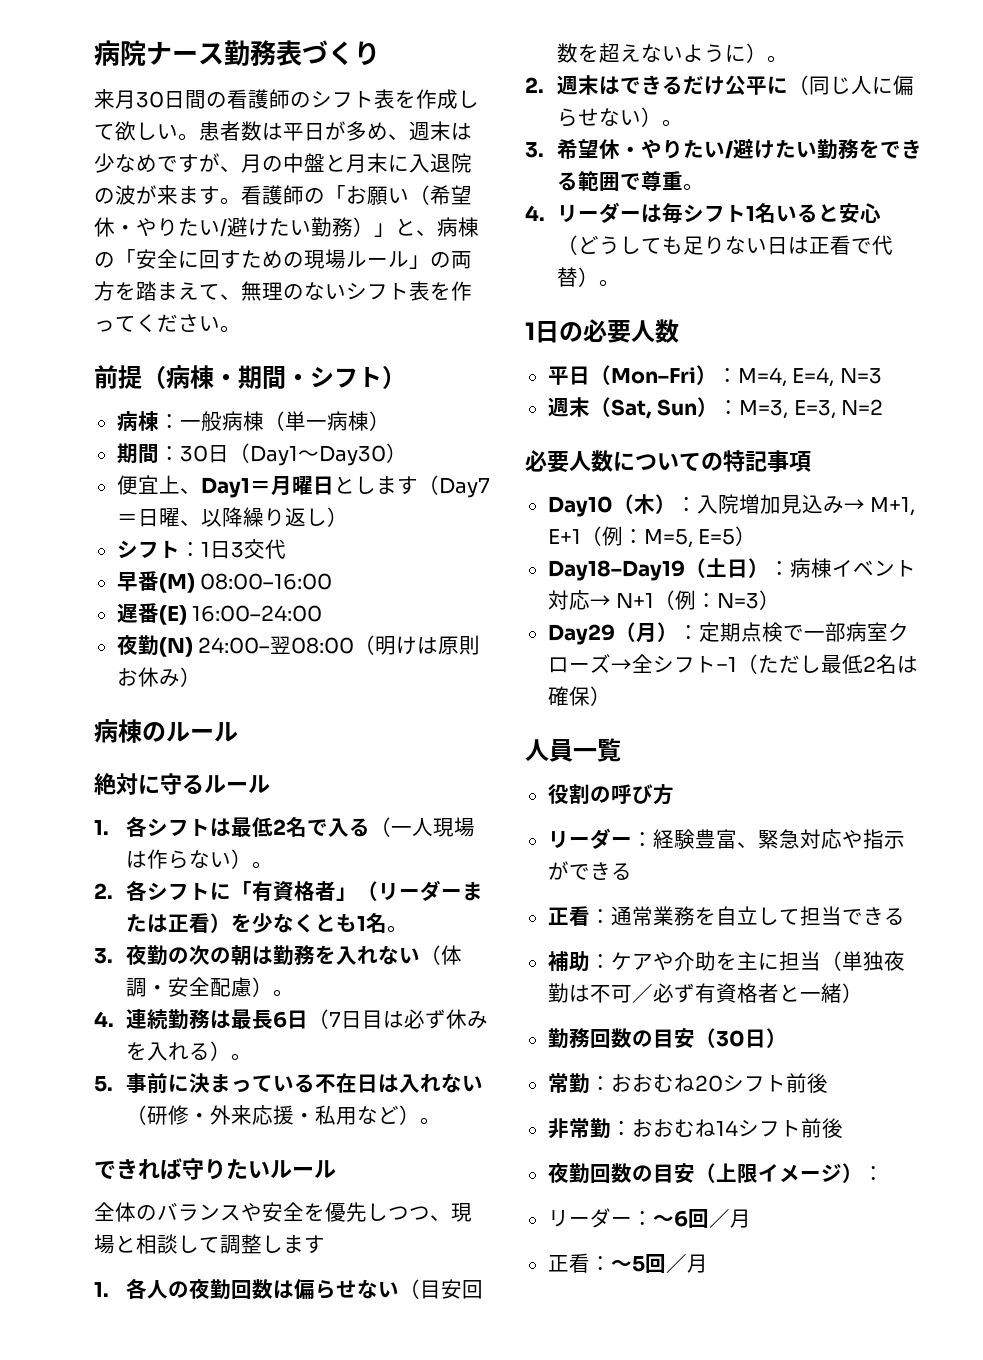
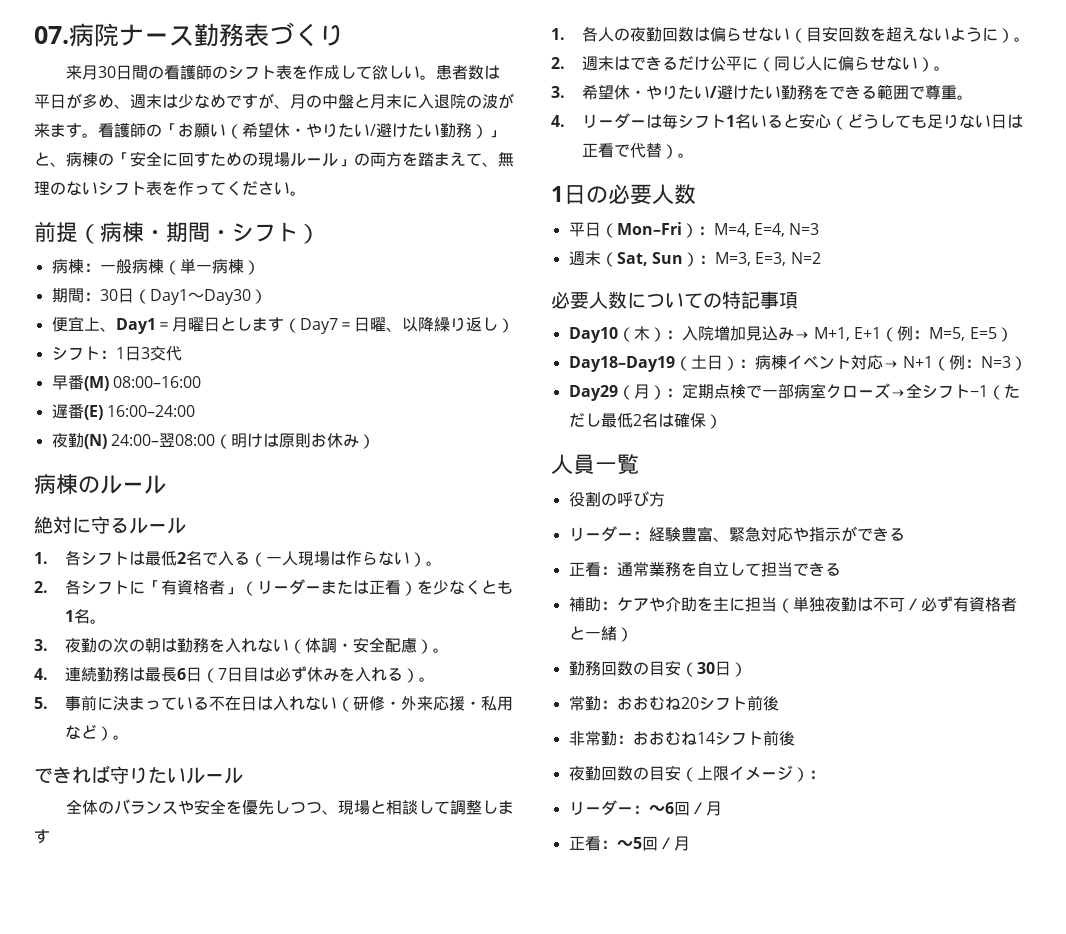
- 病院ナース勤務表づくり
+ 07.病院ナース勤務表づくり

